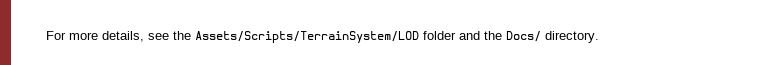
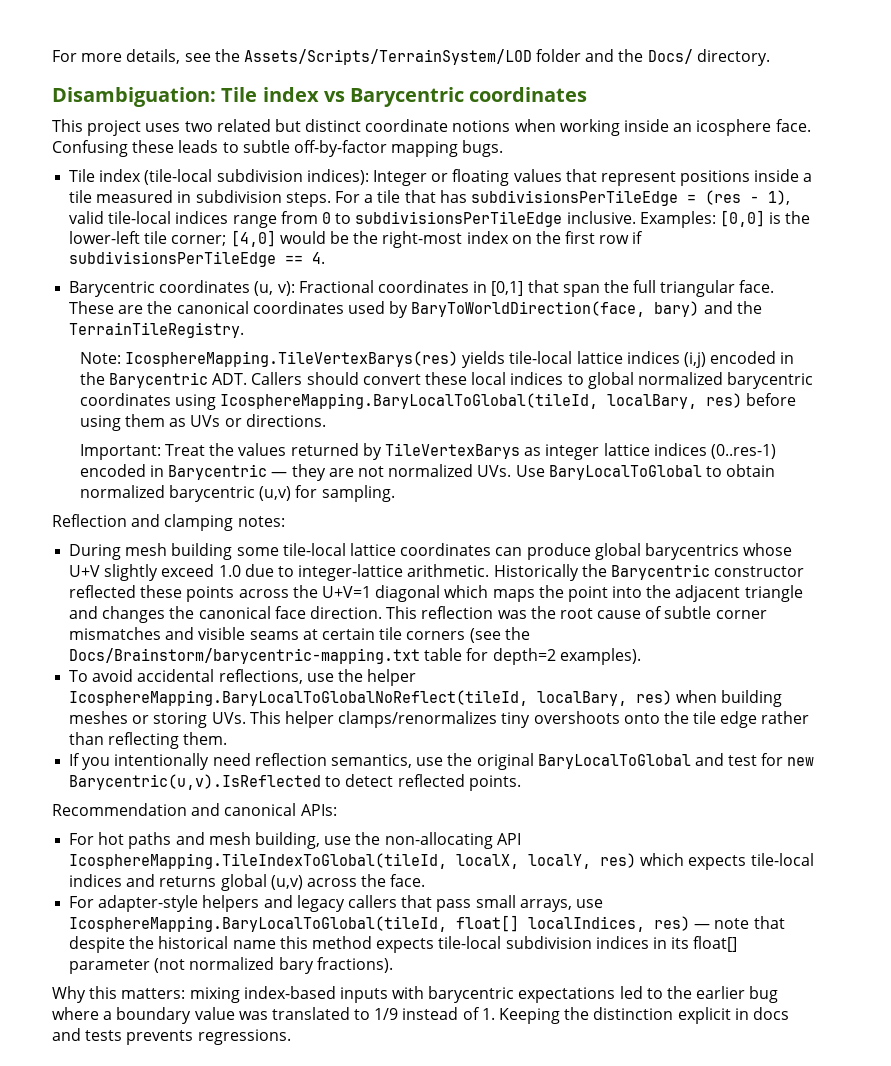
+ Disambiguation: Tile index vs Barycentric coordinates
+ This project uses two related but distinct coordinate notions when working inside an icosphere face. Confusing these leads to subtle off-by-factor mapping bugs.
+ Tile index (tile-local subdivision indices): Integer or floating values that represent positions inside a tile measured in subdivision steps. For a tile that has subdivisionsPerTileEdge = (res - 1), valid tile-local indices range from 0 to subdivisionsPerTileEdge inclusive. Examples: [0,0] is the lower-left tile corner; [4,0] would be the right-most index on the first row if subdivisionsPerTileEdge == 4.
+ Barycentric coordinates (u, v): Fractional coordinates in [0,1] that span the full triangular face. These are the canonical coordinates used by BaryToWorldDirection(face, bary) and the TerrainTileRegistry.
+ Note: IcosphereMapping.TileVertexBarys(res) yields tile-local lattice indices (i,j) encoded in the Barycentric ADT. Callers should convert these local indices to global normalized barycentric coordinates using IcosphereMapping.BaryLocalToGlobal(tileId, localBary, res) before using them as UVs or directions.
+ Important: Treat the values returned by TileVertexBarys as integer lattice indices (0..res-1) encoded in Barycentric — they are not normalized UVs. Use BaryLocalToGlobal to obtain normalized barycentric (u,v) for sampling.
+ Reflection and clamping notes:
+ During mesh building some tile-local lattice coordinates can produce global barycentrics whose U+V slightly exceed 1.0 due to integer-lattice arithmetic. Historically the Barycentric constructor reflected these points across the U+V=1 diagonal which maps the point into the adjacent triangle and changes the canonical face direction. This reflection was the root cause of subtle corner mismatches and visible seams at certain tile corners (see the Docs/Brainstorm/barycentric-mapping.txt table for depth=2 examples).
+ To avoid accidental reflections, use the helper IcosphereMapping.BaryLocalToGlobalNoReflect(tileId, localBary, res) when building meshes or storing UVs. This helper clamps/renormalizes tiny overshoots onto the tile edge rather than reflecting them.
+ If you intentionally need reflection semantics, use the original BaryLocalToGlobal and test for new Barycentric(u,v).IsReflected to detect reflected points.
+ Recommendation and canonical APIs:
+ For hot paths and mesh building, use the non-allocating API IcosphereMapping.TileIndexToGlobal(tileId, localX, localY, res) which expects tile-local indices and returns global (u,v) across the face.
+ For adapter-style helpers and legacy callers that pass small arrays, use IcosphereMapping.BaryLocalToGlobal(tileId, float[] localIndices, res) — note that despite the historical name this method expects tile-local subdivision indices in its float[] parameter (not normalized bary fractions).
+ Why this matters: mixing index-based inputs with barycentric expectations led to the earlier bug where a boundary value was translated to 1/9 instead of 1. Keeping the distinction explicit in docs and tests prevents regressions.

